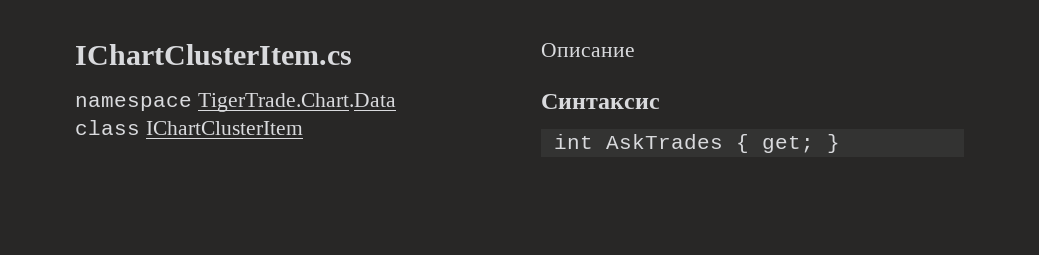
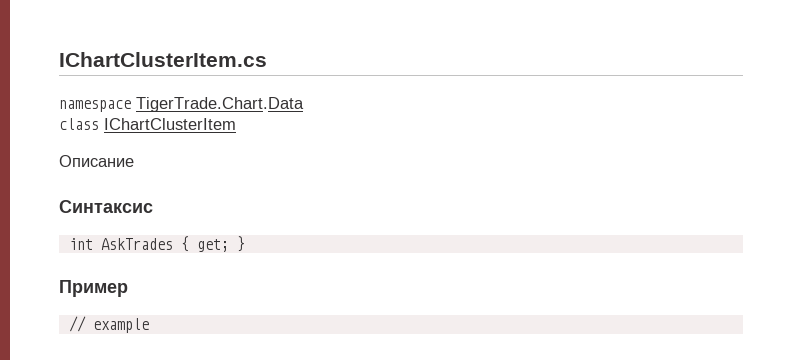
+ Пример
+ // example

